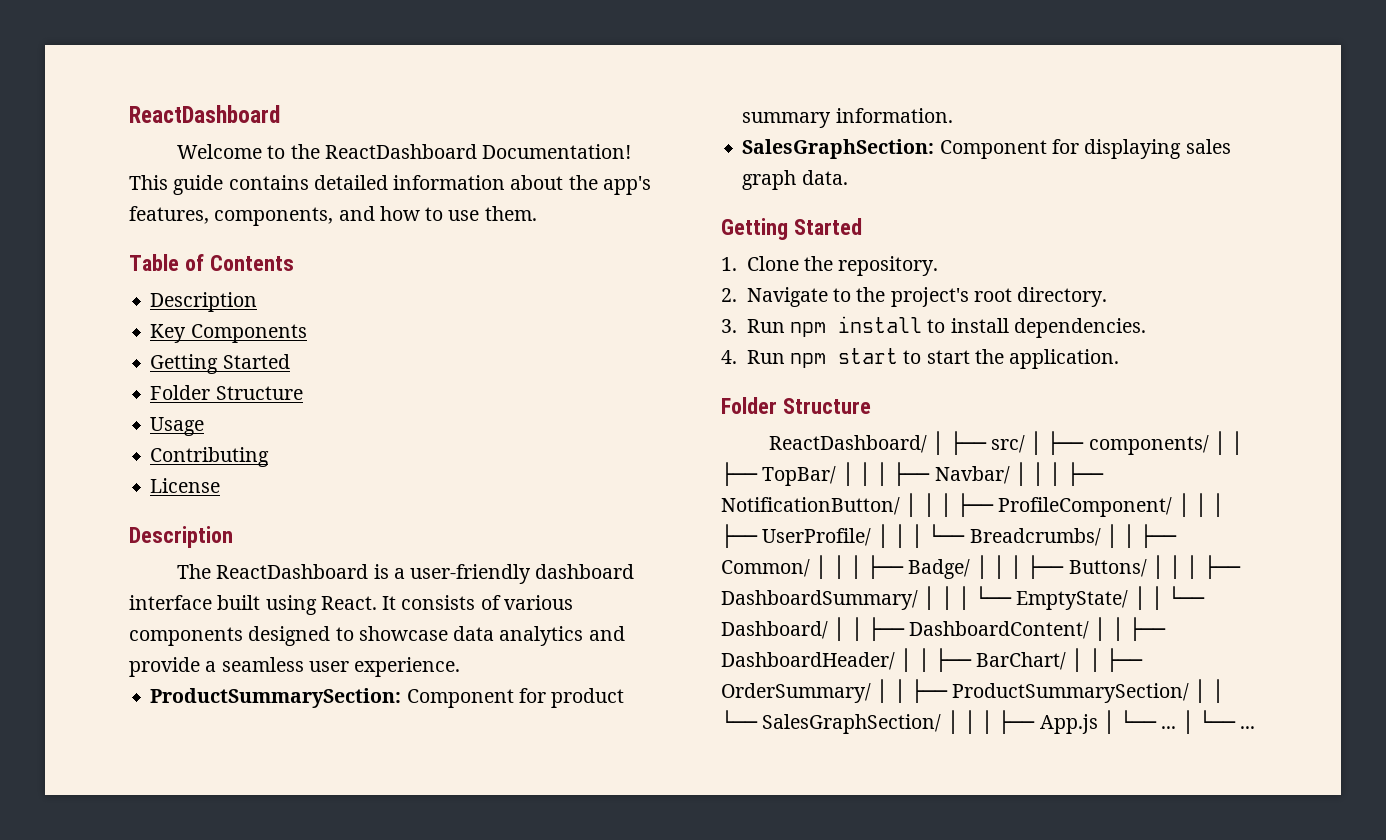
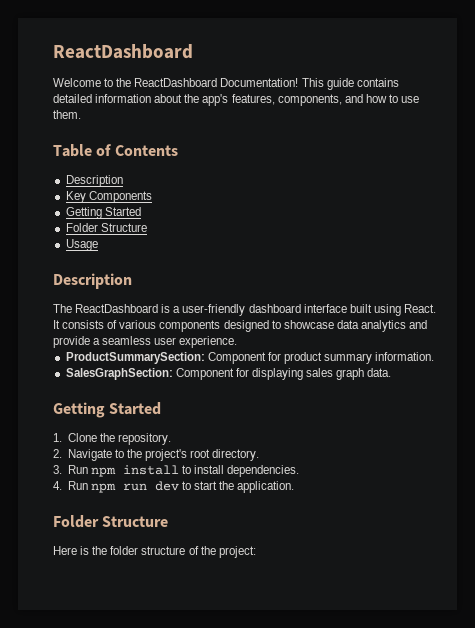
- Contributing
- License
- 4. Run npm start to start the application.
+ 4. Run npm run dev to start the application.
- ReactDashboard/ │ ├── src/ │ ├── components/ │ │ ├── TopBar/ │ │ │ ├── Navbar/ │ │ │ ├── NotificationButton/ │ │ │ ├── ProfileComponent/ │ │ │ ├── UserProfile/ │ │ │ └── Breadcrumbs/ │ │ ├── Common/ │ │ │ ├── Badge/ │ │ │ ├── Buttons/ │ │ │ ├── DashboardSummary/ │ │ │ └── EmptyState/ │ │ └── Dashboard/ │ │ ├── DashboardContent/ │ │ ├── DashboardHeader/ │ │ ├── BarChart/ │ │ ├── OrderSummary/ │ │ ├── ProductSummarySection/ │ │ └── SalesGraphSection/ │ │ │ ├── App.js │ └── ... │ └── ...
+ Here is the folder structure of the project:

